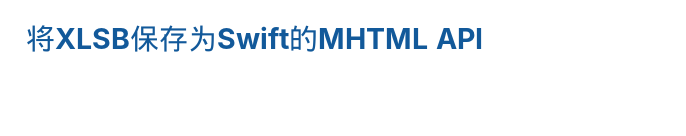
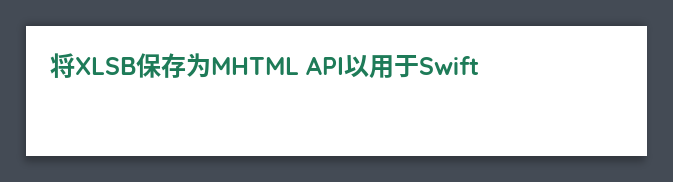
- 将XLSB保存为Swift的MHTML API
+ 将XLSB保存为MHTML API以用于Swift

